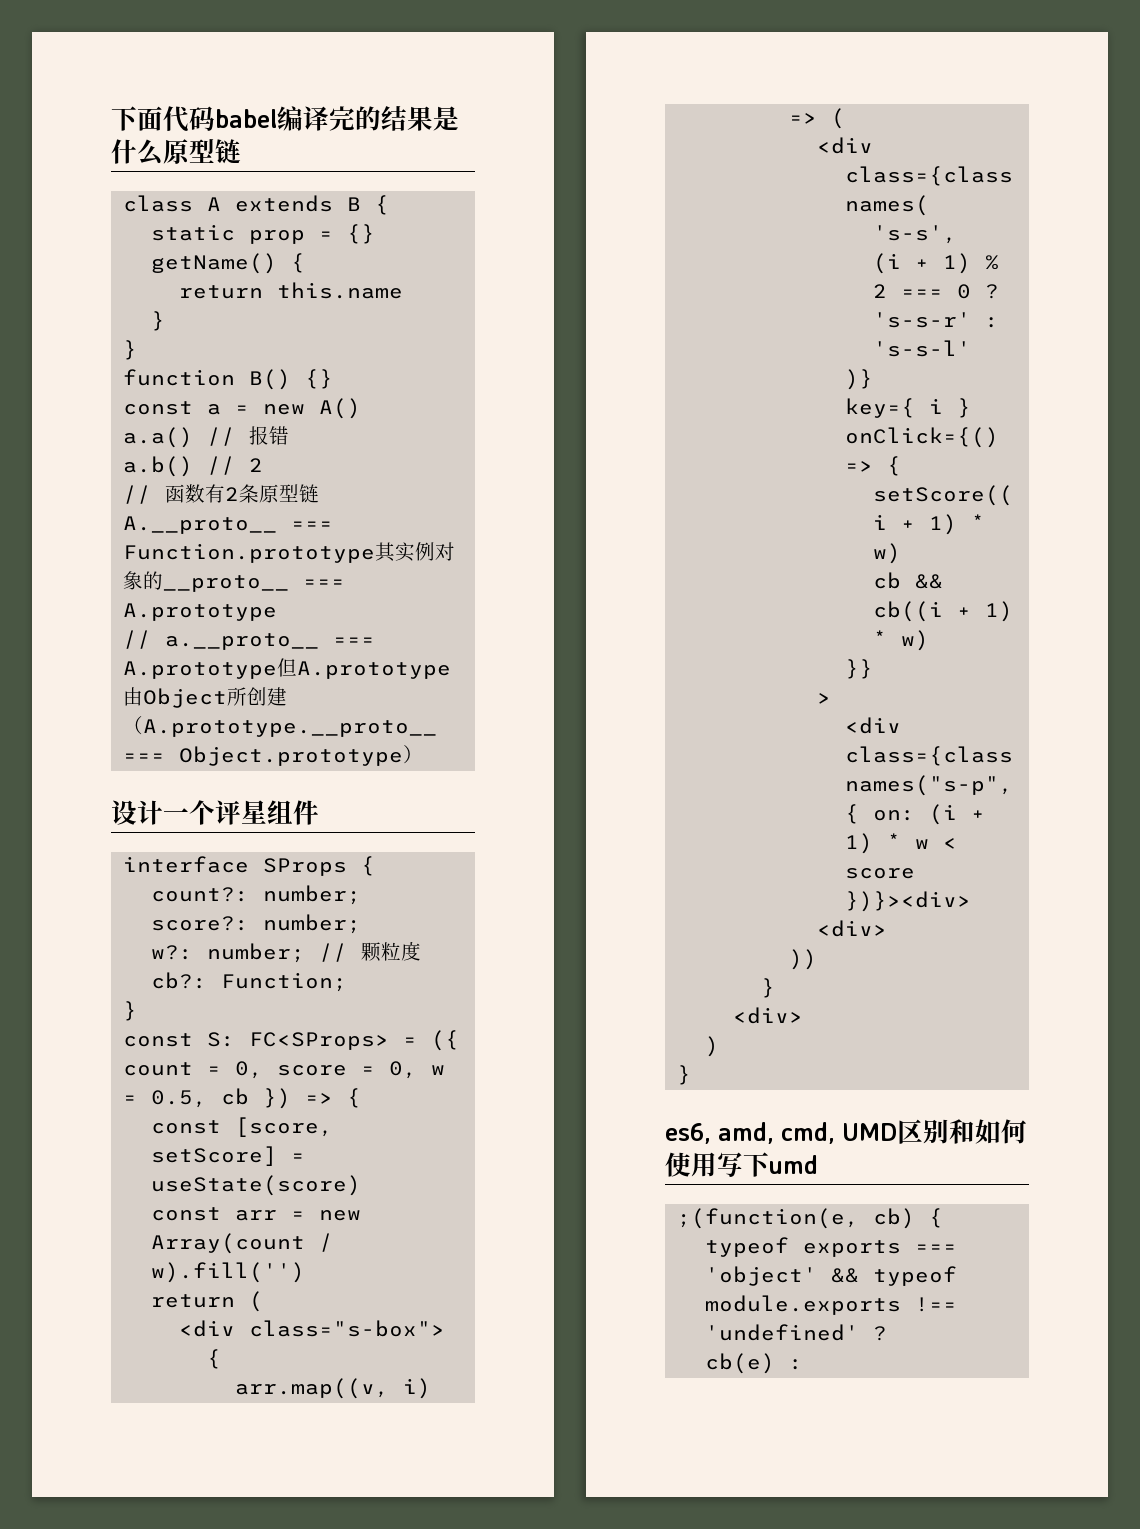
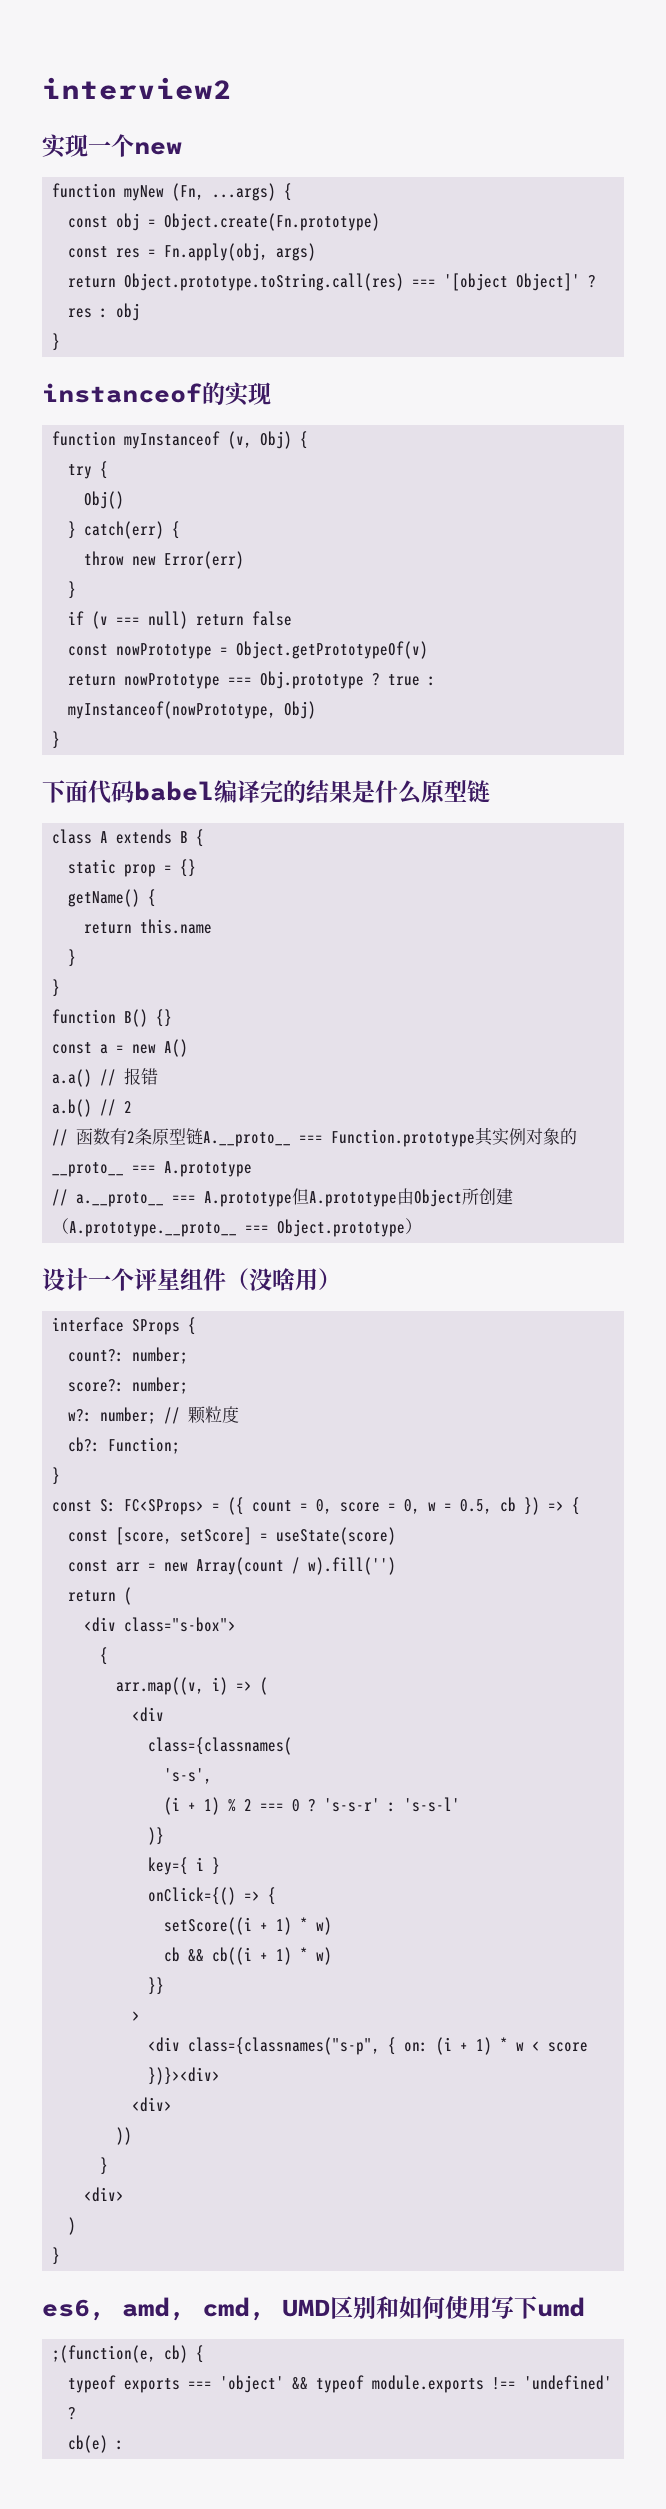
+ interview2
+ 实现一个new
+ function myNew (Fn, ...args) {
+ const obj = Object.create(Fn.prototype)
+ const res = Fn.apply(obj, args)
+ return Object.prototype.toString.call(res) === '[object Object]' ? res : obj
+ }
+ instanceof的实现
+ function myInstanceof (v, Obj) {
+ try {
+ Obj()
+ } catch(err) {
+ throw new Error(err)
+ }
+ if (v === null) return false
+ const nowPrototype = Object.getPrototypeOf(v)
+ return nowPrototype === Obj.prototype ? true : myInstanceof(nowPrototype, Obj)
+ }
- 设计一个评星组件
+ 设计一个评星组件（没啥用）

